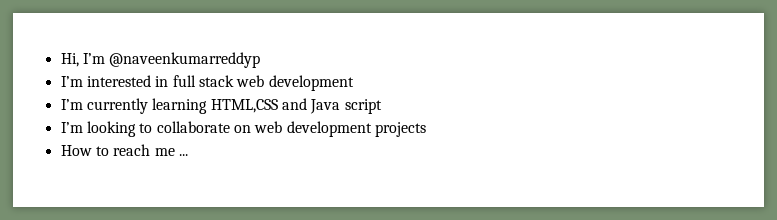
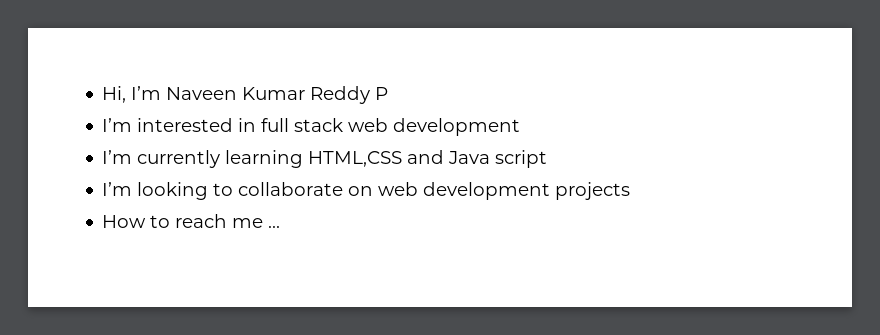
- Hi, I’m @naveenkumarreddyp
+ Hi, I’m Naveen Kumar Reddy P

